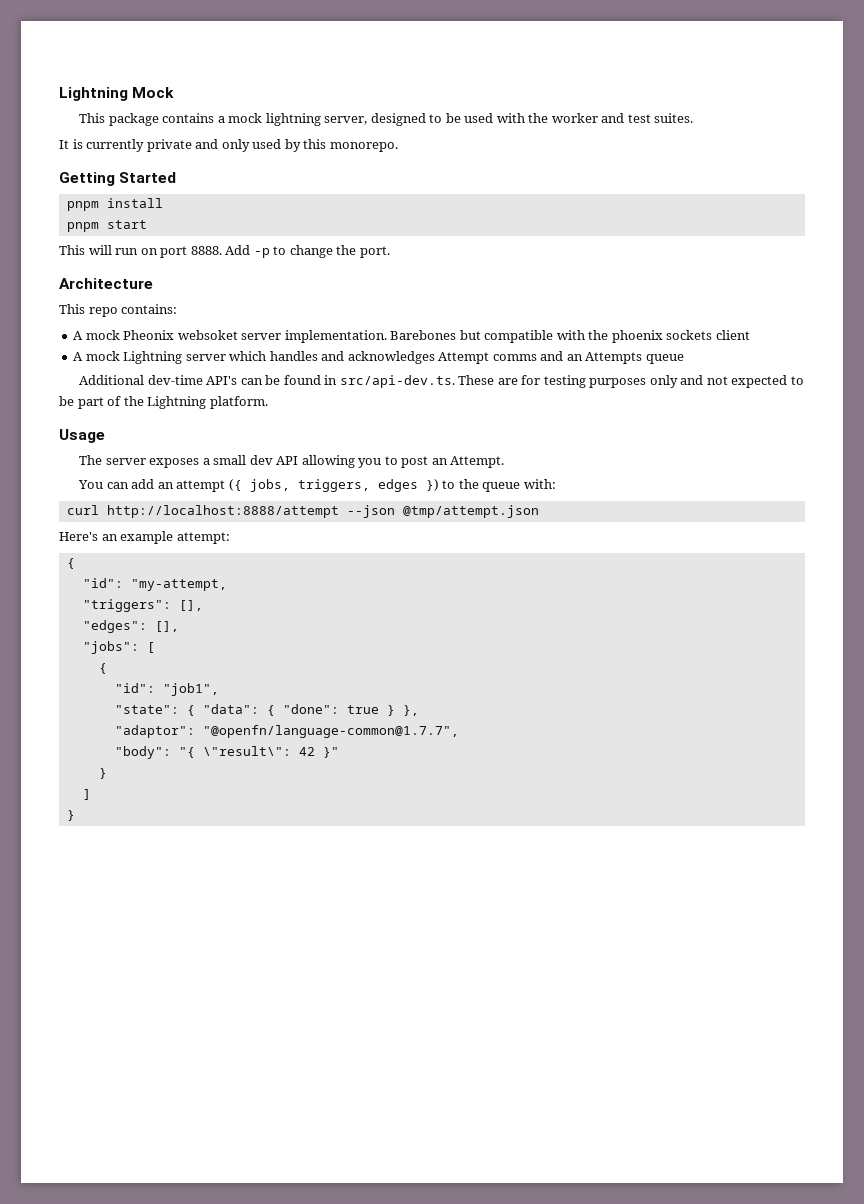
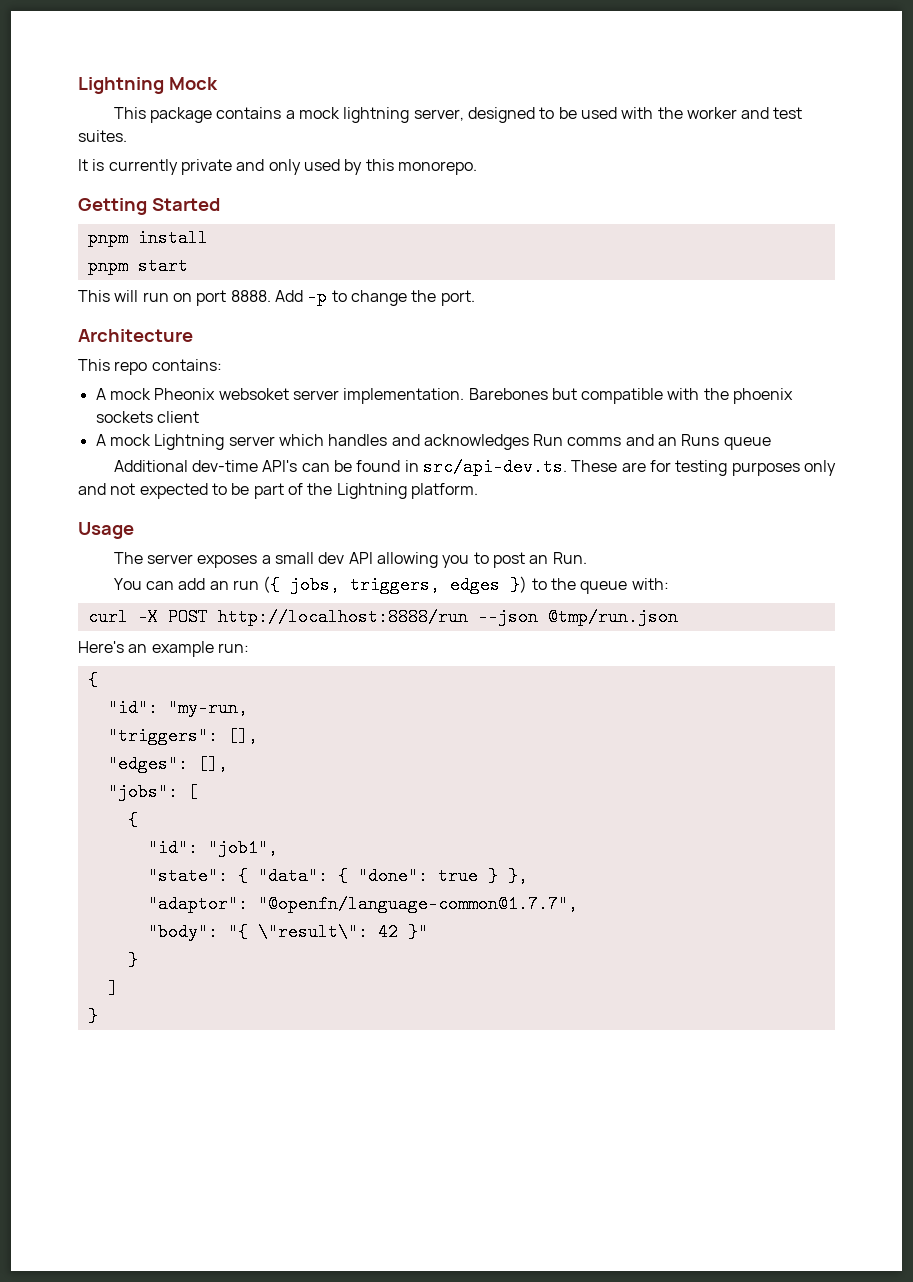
- A mock Lightning server which handles and acknowledges Attempt comms and an Attempts queue
+ A mock Lightning server which handles and acknowledges Run comms and an Runs queue
- The server exposes a small dev API allowing you to post an Attempt.
+ The server exposes a small dev API allowing you to post an Run.
- You can add an attempt ({ jobs, triggers, edges }) to the queue with:
+ You can add an run ({ jobs, triggers, edges }) to the queue with:
- curl http://localhost:8888/attempt --json @tmp/attempt.json
+ curl -X POST http://localhost:8888/run --json @tmp/run.json
- Here's an example attempt:
+ Here's an example run:
  {
- "id": "my-attempt,
+ "id": "my-run,

